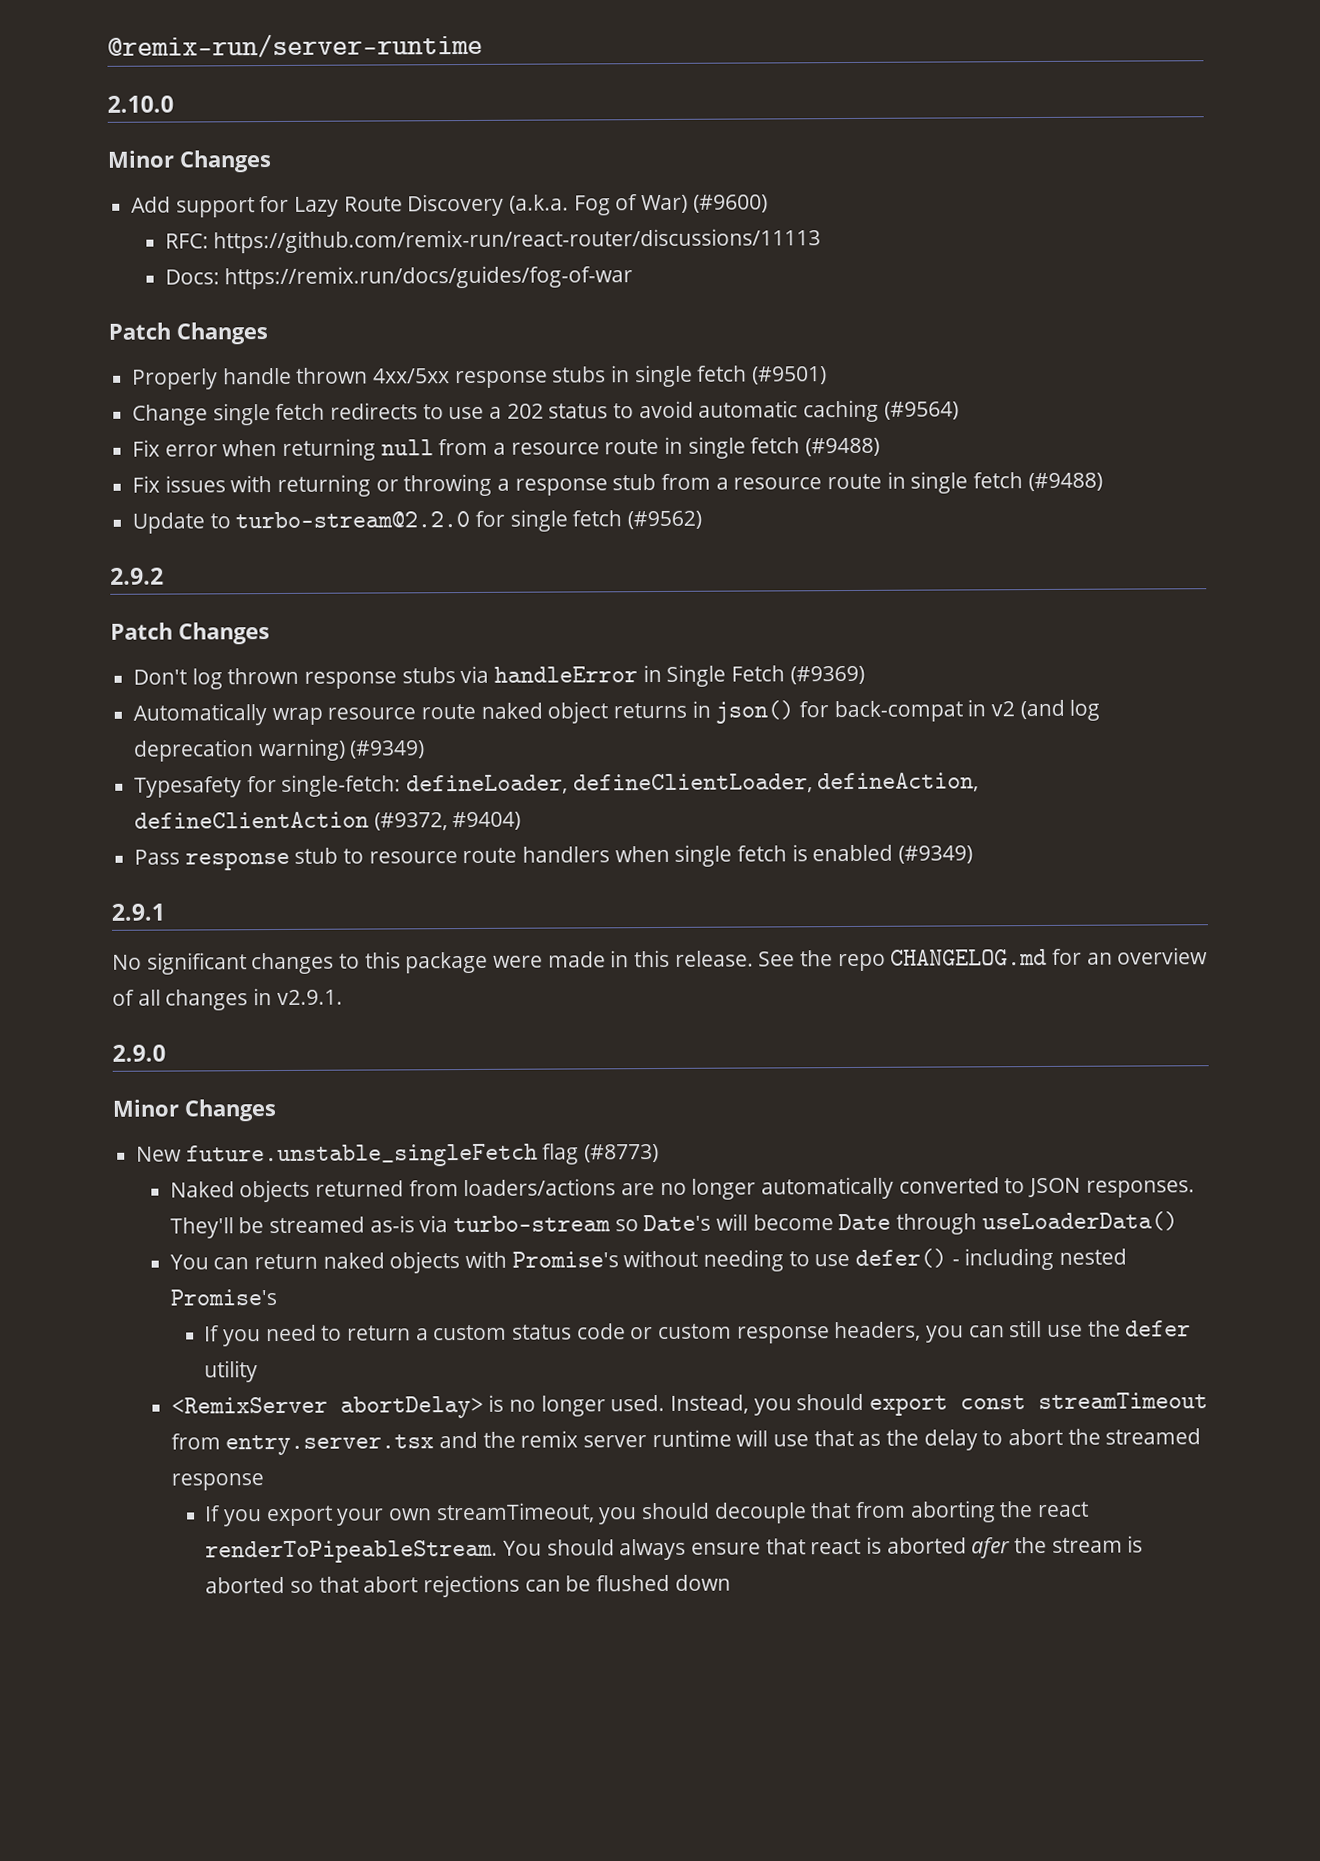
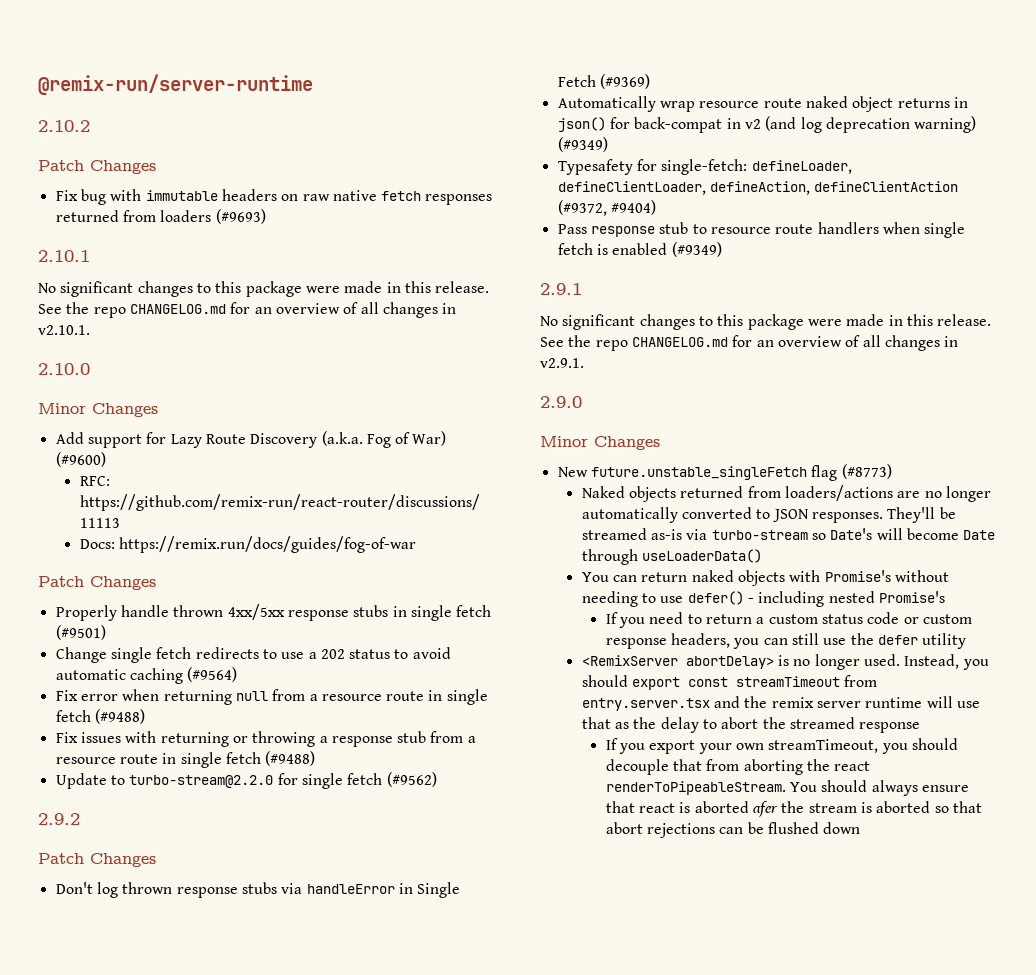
+ 2.10.2
+ Patch Changes
+ Fix bug with immutable headers on raw native fetch responses returned from loaders (#9693)
+ 2.10.1
+ No significant changes to this package were made in this release. See the repo CHANGELOG.md for an overview of all changes in v2.10.1.

